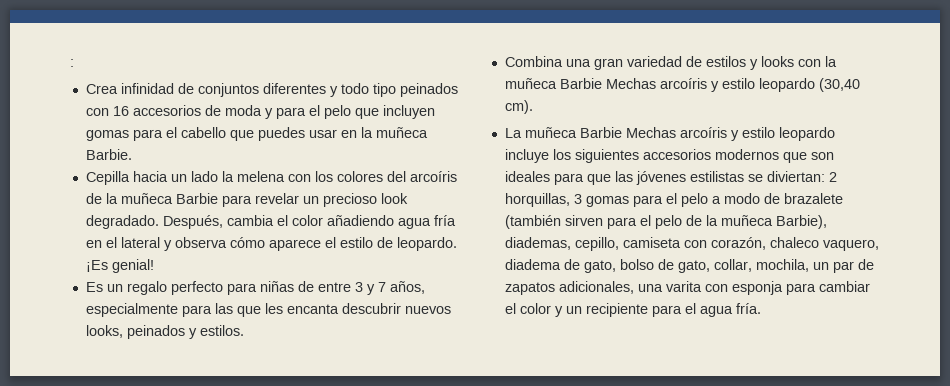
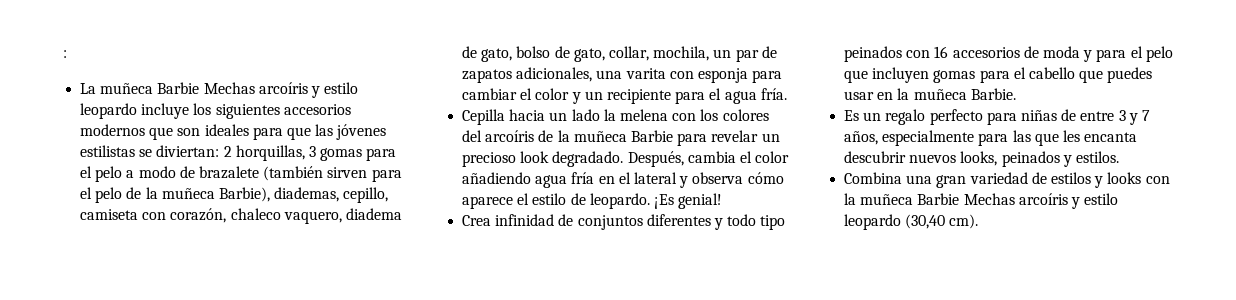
- Crea infinidad de conjuntos diferentes y todo tipo peinados con 16 accesorios de moda y para el pelo que incluyen gomas para el cabello que puedes usar en la muñeca Barbie.
- Cepilla hacia un lado la melena con los colores del arcoíris de la muñeca Barbie para revelar un precioso look degradado. Después, cambia el color añadiendo agua fría en el lateral y observa cómo aparece el estilo de leopardo. ¡Es genial!
- Es un regalo perfecto para niñas de entre 3 y 7 años, especialmente para las que les encanta descubrir nuevos looks, peinados y estilos.
- Combina una gran variedad de estilos y looks con la muñeca Barbie Mechas arcoíris y estilo leopardo (30,40 cm).
+ Cepilla hacia un lado la melena con los colores del arcoíris de la muñeca Barbie para revelar un precioso look degradado. Después, cambia el color añadiendo agua fría en el lateral y observa cómo aparece el estilo de leopardo. ¡Es genial!
+ Crea infinidad de conjuntos diferentes y todo tipo peinados con 16 accesorios de moda y para el pelo que incluyen gomas para el cabello que puedes usar en la muñeca Barbie.
+ Es un regalo perfecto para niñas de entre 3 y 7 años, especialmente para las que les encanta descubrir nuevos looks, peinados y estilos.
+ Combina una gran variedad de estilos y looks con la muñeca Barbie Mechas arcoíris y estilo leopardo (30,40 cm).

